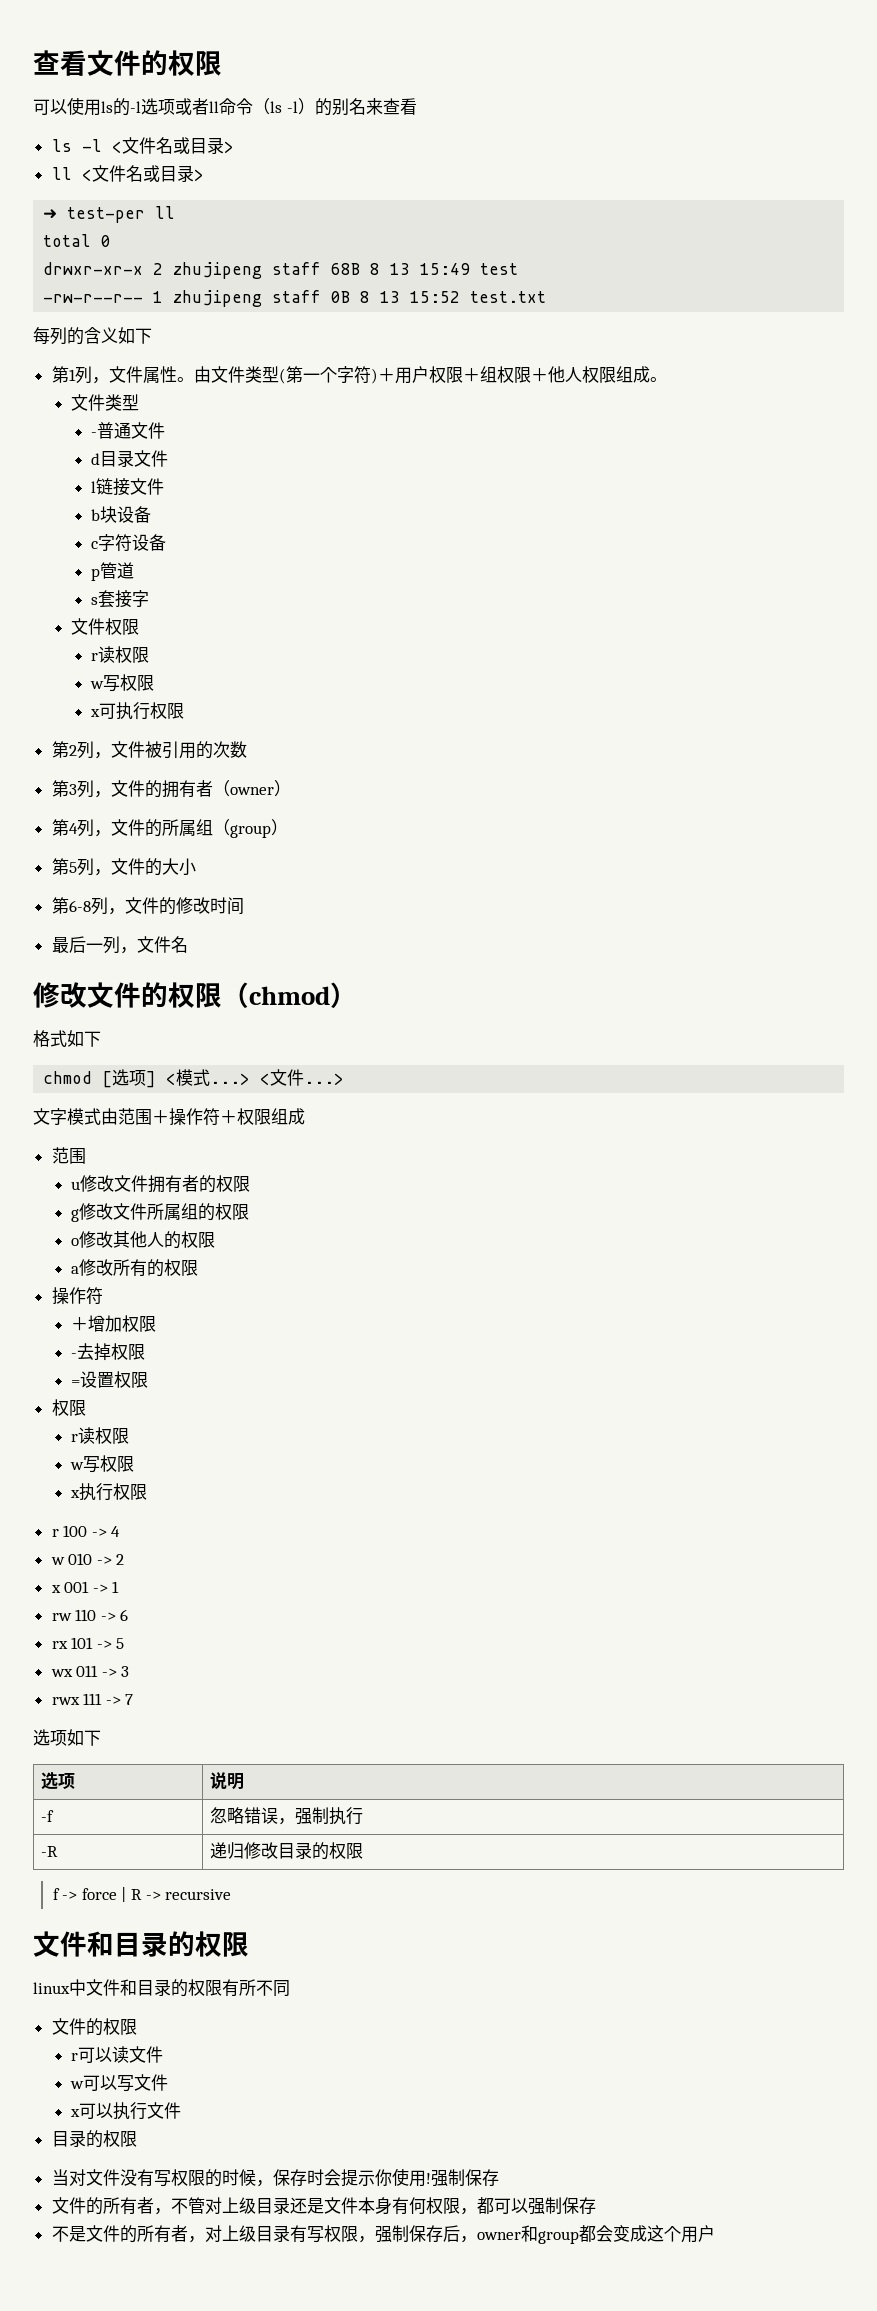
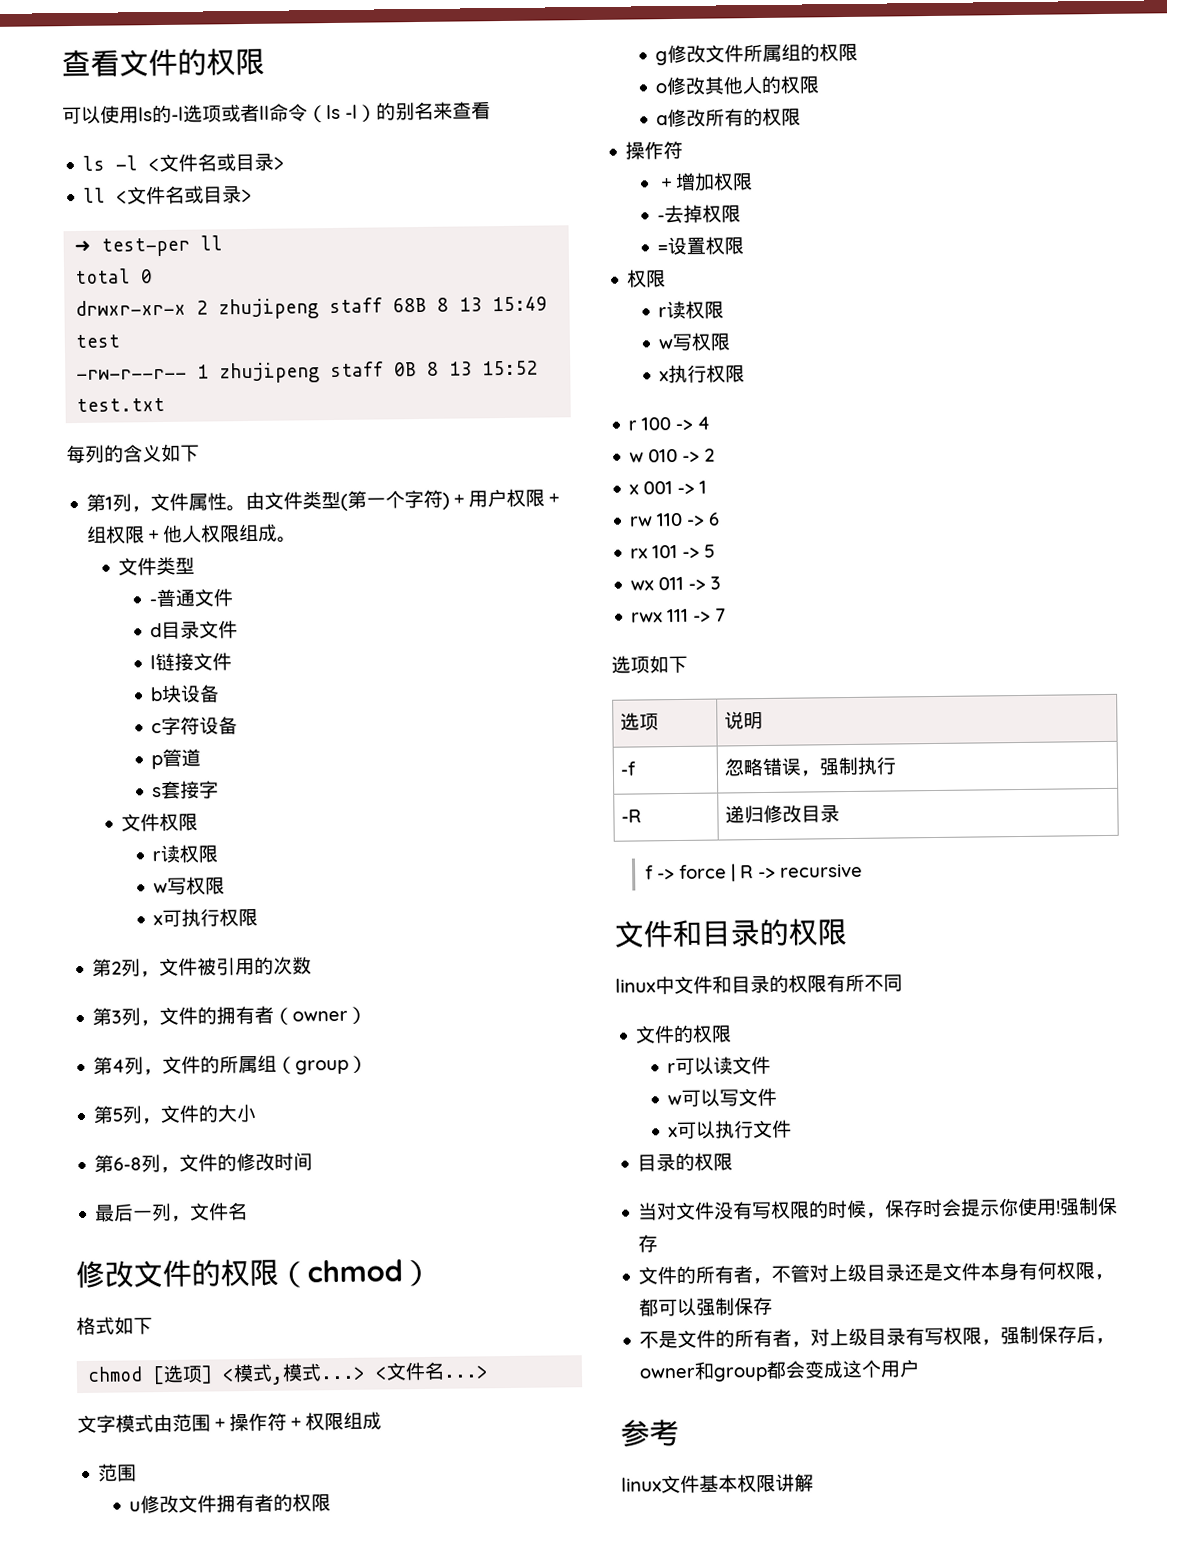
- chmod [选项] <模式...> <文件...>
+ chmod [选项] <模式,模式...> <文件名...>
- -R | 递归修改目录的权限
+ -R | 递归修改目录
+ 参考
+ linux文件基本权限讲解

